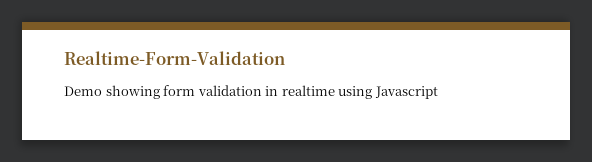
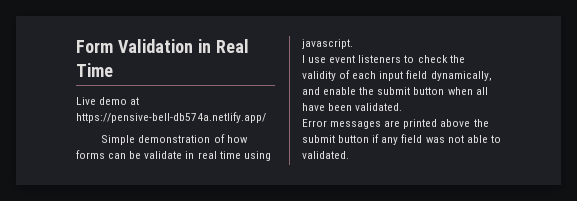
- Realtime-Form-Validation
- Demo showing form validation in realtime using Javascript
+ Form Validation in Real Time
+ Live demo at https://pensive-bell-db574a.netlify.app/
+ Simple demonstration of how forms can be validate in real time using javascript.
+ I use event listeners to check the validity of each input field dynamically, and enable the submit button when all have been validated.
+ Error messages are printed above the submit button if any field was not able to validated.

